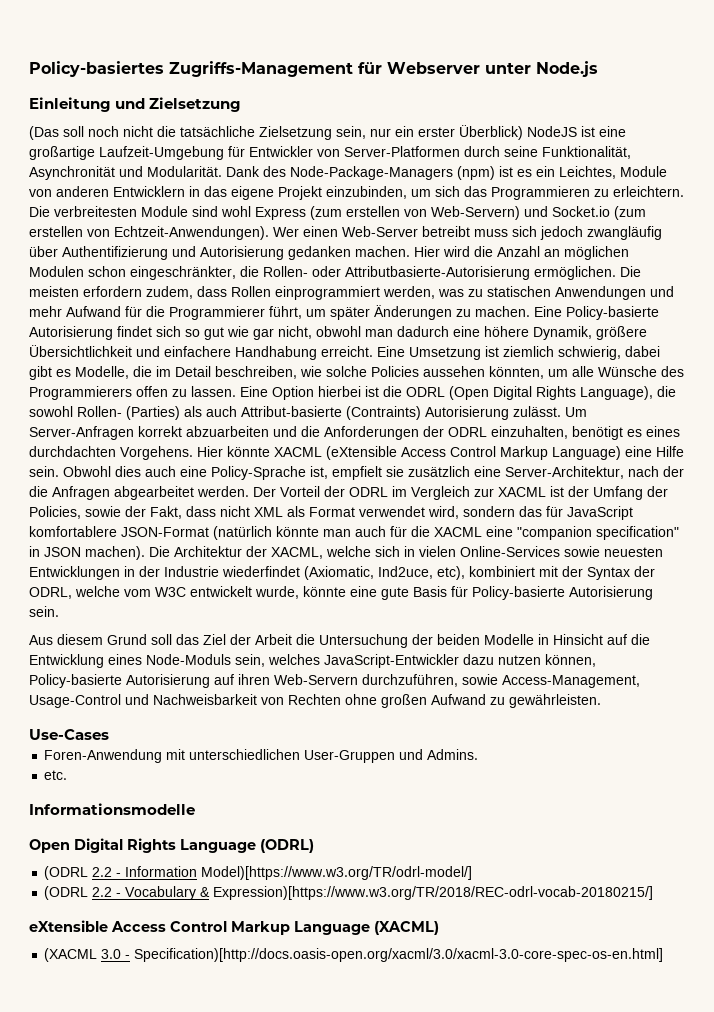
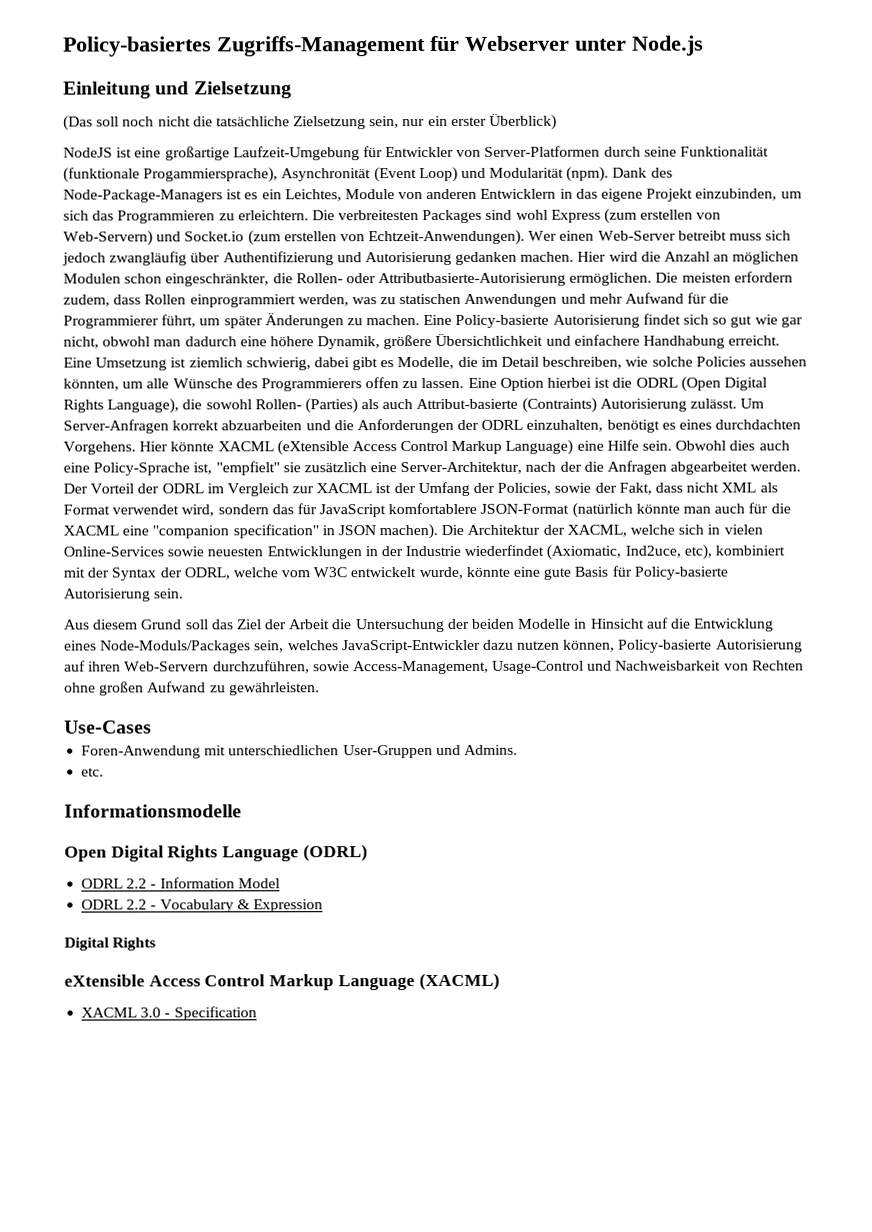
- (Das soll noch nicht die tatsächliche Zielsetzung sein, nur ein erster Überblick) NodeJS ist eine großartige Laufzeit-Umgebung für Entwickler von Server-Platformen durch seine Funktionalität, Asynchronität und Modularität.
+ (Das soll noch nicht die tatsächliche Zielsetzung sein, nur ein erster Überblick)
+ NodeJS ist eine großartige Laufzeit-Umgebung für Entwickler von Server-Platformen durch seine Funktionalität (funktionale Progammiersprache), Asynchronität (Event Loop) und Modularität (npm).
- Dank des Node-Package-Managers (npm) ist es ein Leichtes, Module von anderen Entwicklern in das eigene Projekt einzubinden, um sich das Programmieren zu erleichtern.
+ Dank des Node-Package-Managers ist es ein Leichtes, Module von anderen Entwicklern in das eigene Projekt einzubinden, um sich das Programmieren zu erleichtern.
- Die verbreitesten Module sind wohl Express (zum erstellen von Web-Servern) und Socket.io (zum erstellen von Echtzeit-Anwendungen).
+ Die verbreitesten Packages sind wohl Express (zum erstellen von Web-Servern) und Socket.io (zum erstellen von Echtzeit-Anwendungen).
- Obwohl dies auch eine Policy-Sprache ist, empfielt sie zusätzlich eine Server-Architektur, nach der die Anfragen abgearbeitet werden.
+ Obwohl dies auch eine Policy-Sprache ist, "empfielt" sie zusätzlich eine Server-Architektur, nach der die Anfragen abgearbeitet werden.
- Aus diesem Grund soll das Ziel der Arbeit die Untersuchung der beiden Modelle in Hinsicht auf die Entwicklung eines Node-Moduls sein, welches JavaScript-Entwickler dazu nutzen können, Policy-basierte Autorisierung auf ihren Web-Servern durchzuführen, sowie Access-Management, Usage-Control und Nachweisbarkeit von Rechten ohne großen Aufwand zu gewährleisten.
+ Aus diesem Grund soll das Ziel der Arbeit die Untersuchung der beiden Modelle in Hinsicht auf die Entwicklung eines Node-Moduls/Packages sein, welches JavaScript-Entwickler dazu nutzen können, Policy-basierte Autorisierung auf ihren Web-Servern durchzuführen, sowie Access-Management, Usage-Control und Nachweisbarkeit von Rechten ohne großen Aufwand zu gewährleisten.
- (ODRL 2.2 - Information Model)[https://www.w3.org/TR/odrl-model/]
- (ODRL 2.2 - Vocabulary & Expression)[https://www.w3.org/TR/2018/REC-odrl-vocab-20180215/]
+ ODRL 2.2 - Information Model
+ ODRL 2.2 - Vocabulary & Expression
+ Digital Rights
- (XACML 3.0 - Specification)[http://docs.oasis-open.org/xacml/3.0/xacml-3.0-core-spec-os-en.html]
+ XACML 3.0 - Specification

